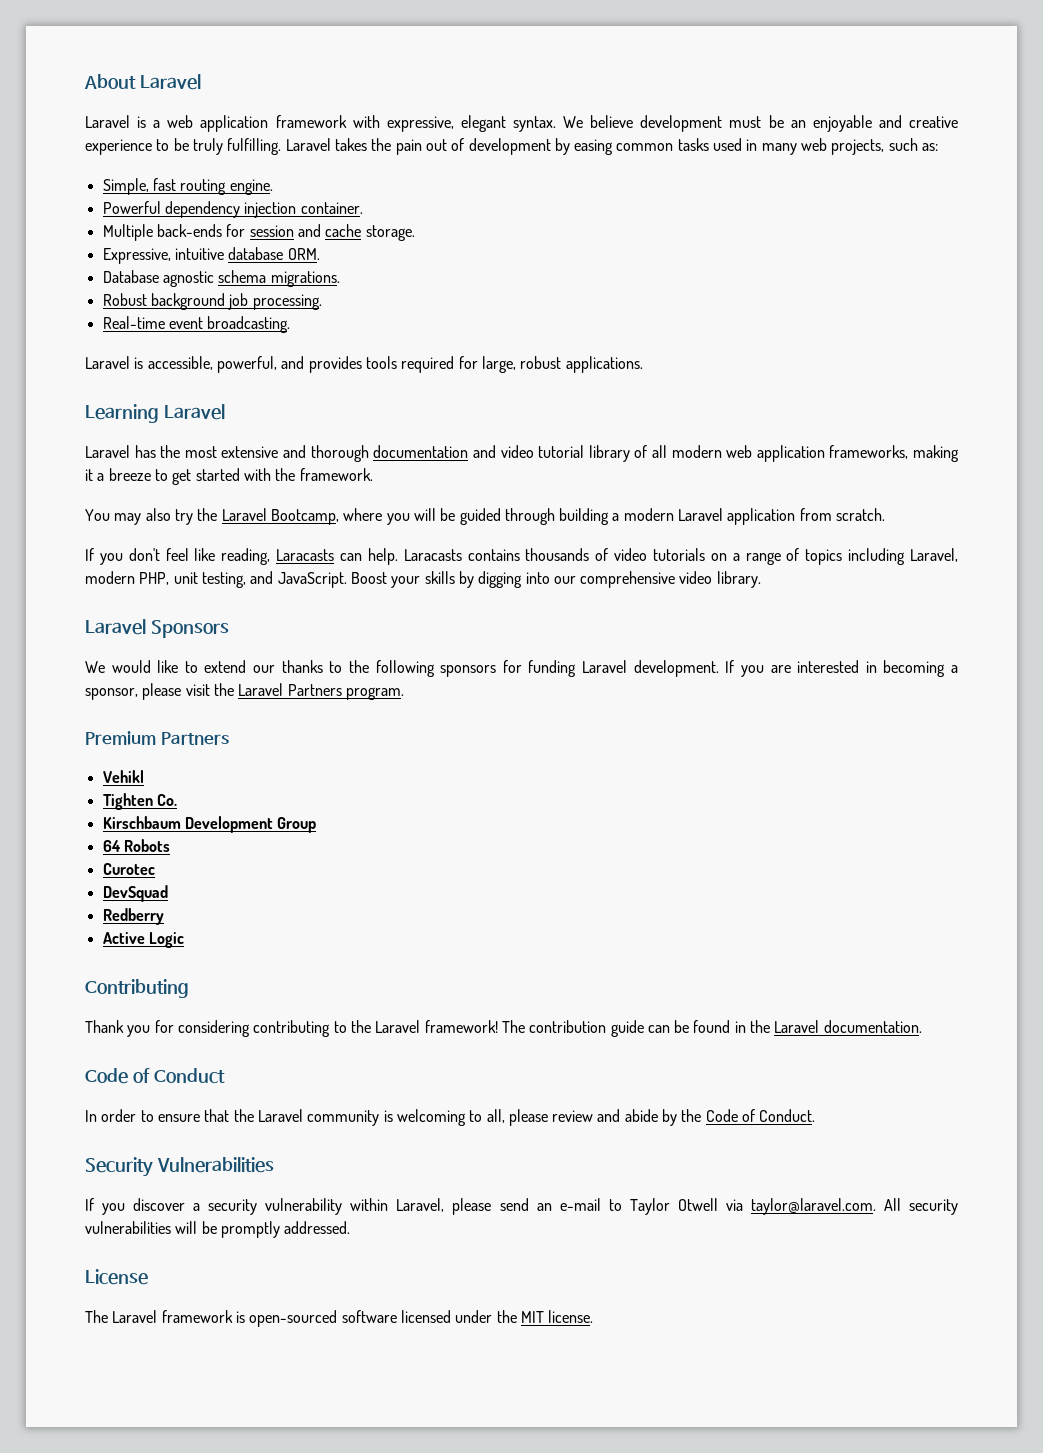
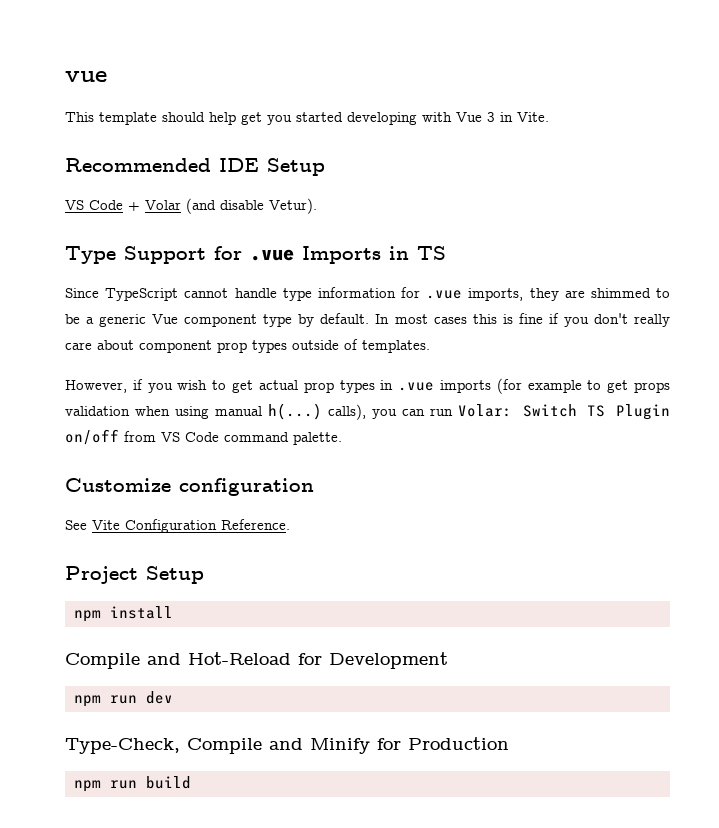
- About Laravel
- Laravel is a web application framework with expressive, elegant syntax. We believe development must be an enjoyable and creative experience to be truly fulfilling. Laravel takes the pain out of development by easing common tasks used in many web projects, such as:
- Simple, fast routing engine.
- Powerful dependency injection container.
- Multiple back-ends for session and cache storage.
- Expressive, intuitive database ORM.
- Database agnostic schema migrations.
- Robust background job processing.
- Real-time event broadcasting.
- Laravel is accessible, powerful, and provides tools required for large, robust applications.
- Learning Laravel
- Laravel has the most extensive and thorough documentation and video tutorial library of all modern web application frameworks, making it a breeze to get started with the framework.
- You may also try the Laravel Bootcamp, where you will be guided through building a modern Laravel application from scratch.
- If you don't feel like reading, Laracasts can help. Laracasts contains thousands of video tutorials on a range of topics including Laravel, modern PHP, unit testing, and JavaScript. Boost your skills by digging into our comprehensive video library.
- Laravel Sponsors
- We would like to extend our thanks to the following sponsors for funding Laravel development. If you are interested in becoming a sponsor, please visit the Laravel Partners program.
- Premium Partners
- Vehikl
- Tighten Co.
- Kirschbaum Development Group
- 64 Robots
- Curotec
- DevSquad
- Redberry
- Active Logic
- Contributing
- Thank you for considering contributing to the Laravel framework! The contribution guide can be found in the Laravel documentation.
- Code of Conduct
- In order to ensure that the Laravel community is welcoming to all, please review and abide by the Code of Conduct.
- Security Vulnerabilities
- If you discover a security vulnerability within Laravel, please send an e-mail to Taylor Otwell via taylor@laravel.com. All security vulnerabilities will be promptly addressed.
- License
- The Laravel framework is open-sourced software licensed under the MIT license.
+ vue
+ This template should help get you started developing with Vue 3 in Vite.
+ Recommended IDE Setup
+ VS Code + Volar (and disable Vetur).
+ Type Support for .vue Imports in TS
+ Since TypeScript cannot handle type information for .vue imports, they are shimmed to be a generic Vue component type by default. In most cases this is fine if you don't really care about component prop types outside of templates.
+ However, if you wish to get actual prop types in .vue imports (for example to get props validation when using manual h(...) calls), you can run Volar: Switch TS Plugin on/off from VS Code command palette.
+ Customize configuration
+ See Vite Configuration Reference.
+ Project Setup
+ npm install
+ Compile and Hot-Reload for Development
+ npm run dev
+ Type-Check, Compile and Minify for Production
+ npm run build

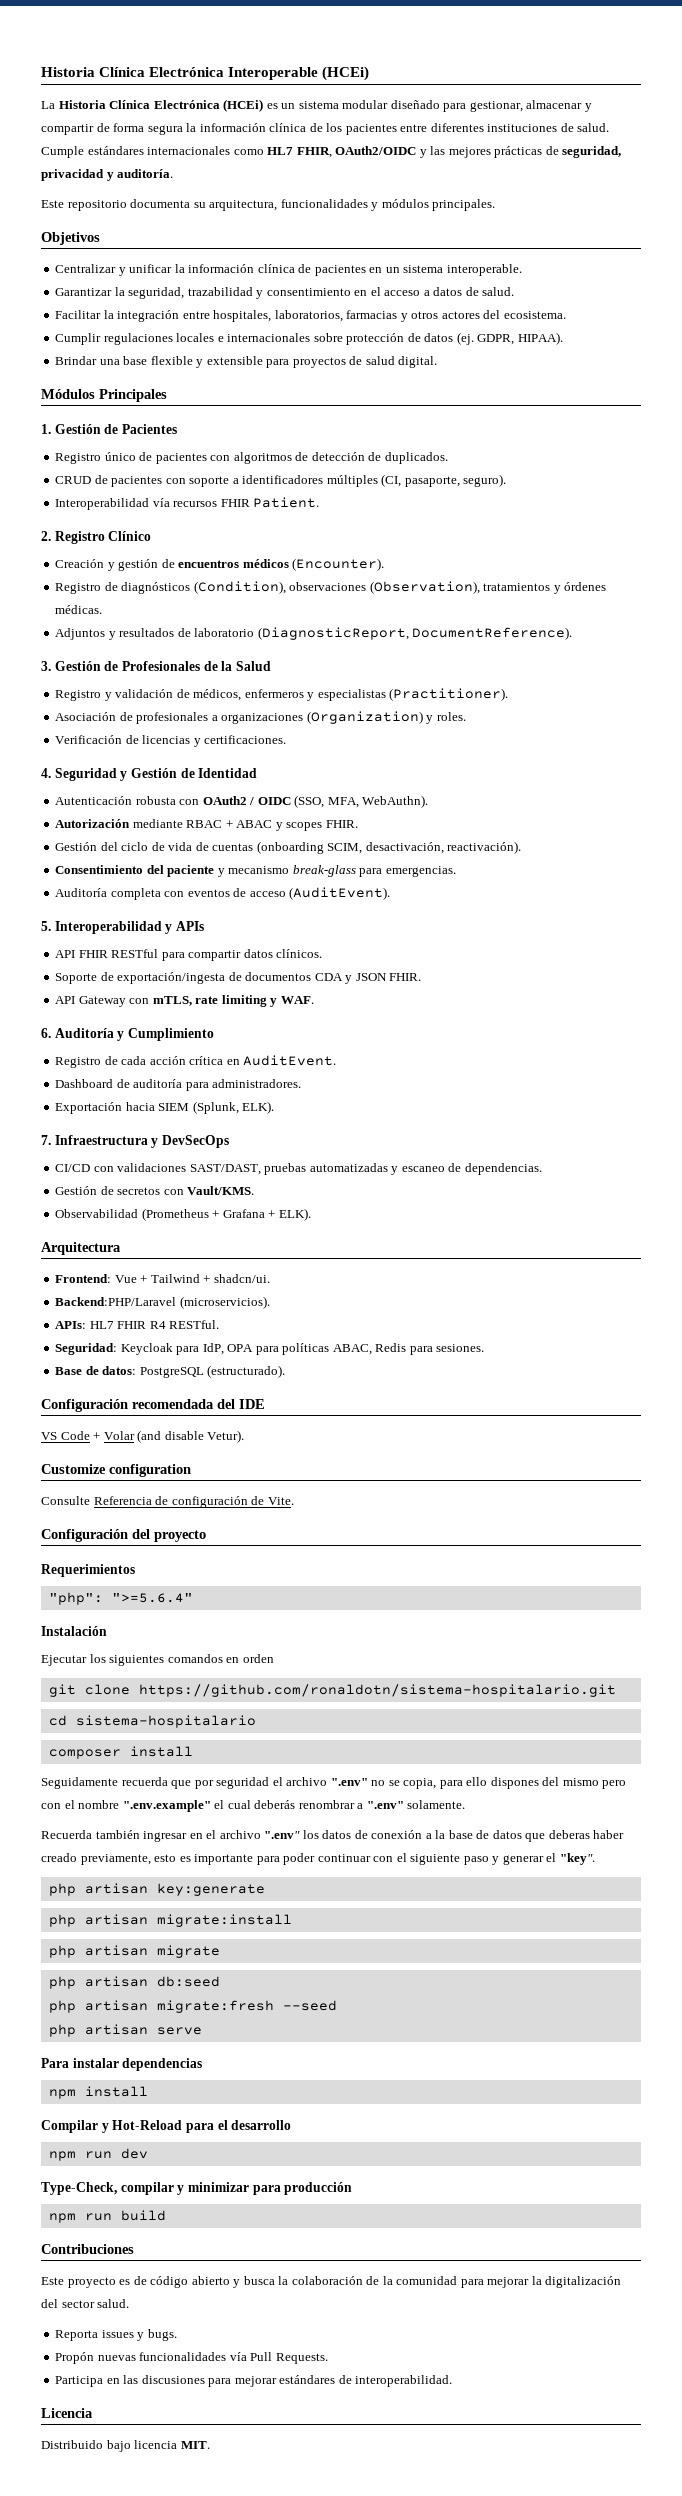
- vue
- This template should help get you started developing with Vue 3 in Vite.
- Recommended IDE Setup
+ Historia Clínica Electrónica Interoperable (HCEi)
+ La Historia Clínica Electrónica (HCEi) es un sistema modular diseñado para gestionar, almacenar y compartir de forma segura la información clínica de los pacientes entre diferentes instituciones de salud. Cumple estándares internacionales como HL7 FHIR, OAuth2/OIDC y las mejores prácticas de seguridad, privacidad y auditoría.
+ Este repositorio documenta su arquitectura, funcionalidades y módulos principales.
+ Objetivos
+ Centralizar y unificar la información clínica de pacientes en un sistema interoperable.
+ Garantizar la seguridad, trazabilidad y consentimiento en el acceso a datos de salud.
+ Facilitar la integración entre hospitales, laboratorios, farmacias y otros actores del ecosistema.
+ Cumplir regulaciones locales e internacionales sobre protección de datos (ej. GDPR, HIPAA).
+ Brindar una base flexible y extensible para proyectos de salud digital.
+ Módulos Principales
+ 1. Gestión de Pacientes
+ Registro único de pacientes con algoritmos de detección de duplicados.
+ CRUD de pacientes con soporte a identificadores múltiples (CI, pasaporte, seguro).
+ Interoperabilidad vía recursos FHIR Patient.
+ 2. Registro Clínico
+ Creación y gestión de encuentros médicos (Encounter).
+ Registro de diagnósticos (Condition), observaciones (Observation), tratamientos y órdenes médicas.
+ Adjuntos y resultados de laboratorio (DiagnosticReport, DocumentReference).
+ 3. Gestión de Profesionales de la Salud
+ Registro y validación de médicos, enfermeros y especialistas (Practitioner).
+ Asociación de profesionales a organizaciones (Organization) y roles.
+ Verificación de licencias y certificaciones.
+ 4. Seguridad y Gestión de Identidad
+ Autenticación robusta con OAuth2 / OIDC (SSO, MFA, WebAuthn).
+ Autorización mediante RBAC + ABAC y scopes FHIR.
+ Gestión del ciclo de vida de cuentas (onboarding SCIM, desactivación, reactivación).
+ Consentimiento del paciente y mecanismo break-glass para emergencias.
+ Auditoría completa con eventos de acceso (AuditEvent).
+ 5. Interoperabilidad y APIs
+ API FHIR RESTful para compartir datos clínicos.
+ Soporte de exportación/ingesta de documentos CDA y JSON FHIR.
+ API Gateway con mTLS, rate limiting y WAF.
+ 6. Auditoría y Cumplimiento
+ Registro de cada acción crítica en AuditEvent.
+ Dashboard de auditoría para administradores.
+ Exportación hacia SIEM (Splunk, ELK).
+ 7. Infraestructura y DevSecOps
+ CI/CD con validaciones SAST/DAST, pruebas automatizadas y escaneo de dependencias.
+ Gestión de secretos con Vault/KMS.
+ Observabilidad (Prometheus + Grafana + ELK).
+ Arquitectura
+ Frontend: Vue + Tailwind + shadcn/ui.
+ Backend:PHP/Laravel (microservicios).
+ APIs: HL7 FHIR R4 RESTful.
+ Seguridad: Keycloak para IdP, OPA para políticas ABAC, Redis para sesiones.
+ Base de datos: PostgreSQL (estructurado).
+ Configuración recomendada del IDE
- Type Support for .vue Imports in TS
- Since TypeScript cannot handle type information for .vue imports, they are shimmed to be a generic Vue component type by default. In most cases this is fine if you don't really care about component prop types outside of templates.
- However, if you wish to get actual prop types in .vue imports (for example to get props validation when using manual h(...) calls), you can run Volar: Switch TS Plugin on/off from VS Code command palette.
  Customize configuration
- See Vite Configuration Reference.
- Project Setup
+ Consulte Referencia de configuración de Vite.
+ Configuración del proyecto
+ Requerimientos
+ "php": ">=5.6.4"
+ Instalación
+ Ejecutar los siguientes comandos en orden
+ git clone https://github.com/ronaldotn/sistema-hospitalario.git
+ cd sistema-hospitalario
+ composer install
+ Seguidamente recuerda que por seguridad el archivo ".env" no se copia, para ello dispones del mismo pero con el nombre ".env.example" el cual deberás renombrar a ".env" solamente.
+ Recuerda también ingresar en el archivo ".env" los datos de conexión a la base de datos que deberas haber creado previamente, esto es importante para poder continuar con el siguiente paso y generar el "key".
+ php artisan key:generate
+ php artisan migrate:install
+ php artisan migrate
+ php artisan db:seed
+ php artisan migrate:fresh --seed
+ php artisan serve
+ Para instalar dependencias
  npm install
- Compile and Hot-Reload for Development
+ Compilar y Hot-Reload para el desarrollo
  npm run dev
- Type-Check, Compile and Minify for Production
+ Type-Check, compilar y minimizar para producción
  npm run build
+ Contribuciones
+ Este proyecto es de código abierto y busca la colaboración de la comunidad para mejorar la digitalización del sector salud.
+ Reporta issues y bugs.
+ Propón nuevas funcionalidades vía Pull Requests.
+ Participa en las discusiones para mejorar estándares de interoperabilidad.
+ Licencia
+ Distribuido bajo licencia MIT.

